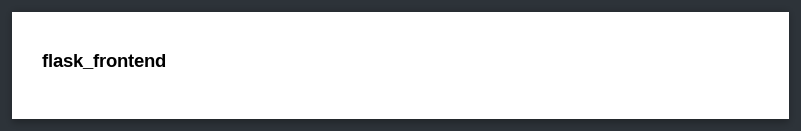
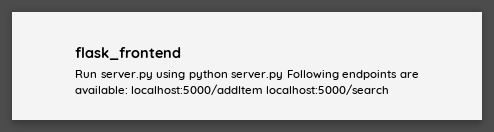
+ Run server.py using python server.py Following endpoints are available: localhost:5000/addItem localhost:5000/search

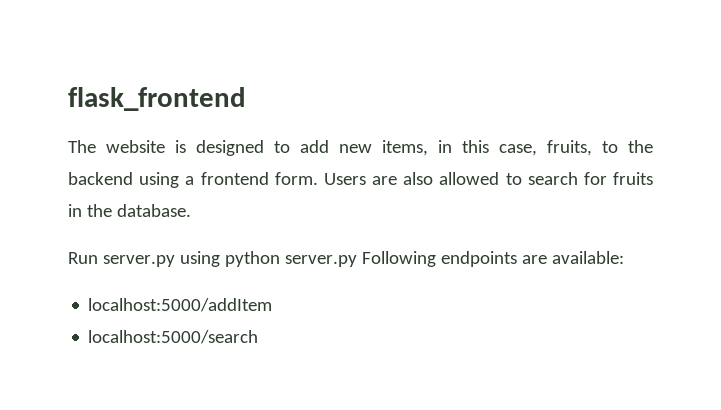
+ The website is designed to add new items, in this case, fruits, to the backend using a frontend form. Users are also allowed to search for fruits in the database.
- Run server.py using python server.py Following endpoints are available: localhost:5000/addItem localhost:5000/search
+ Run server.py using python server.py Following endpoints are available:
+ localhost:5000/addItem
+ localhost:5000/search

